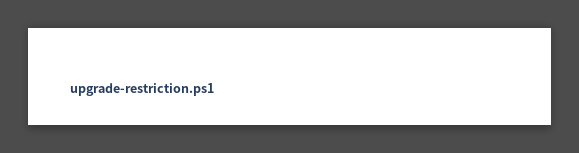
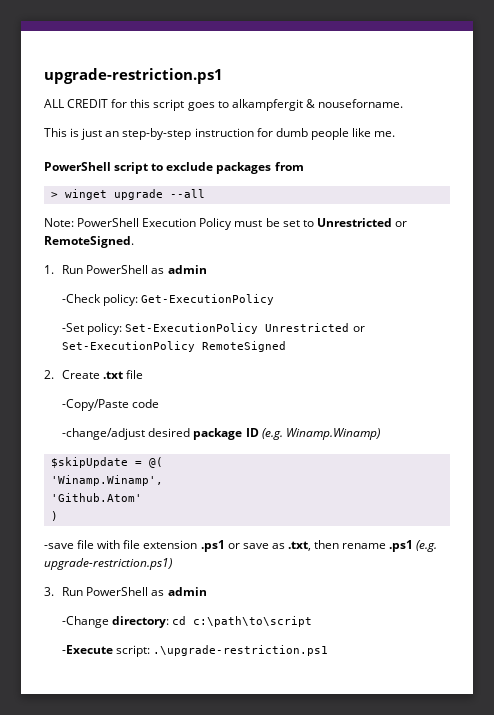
+ ALL CREDIT for this script goes to alkampfergit & nouseforname.
+ This is just an step-by-step instruction for dumb people like me.
+ PowerShell script to exclude packages from
+ > winget upgrade --all
+ Note: PowerShell Execution Policy must be set to Unrestricted or RemoteSigned.
+ 1. Run PowerShell as admin
+ -Check policy: Get-ExecutionPolicy
+ -Set policy: Set-ExecutionPolicy Unrestricted or Set-ExecutionPolicy RemoteSigned
+ 2. Create .txt file
+ -Copy/Paste code
+ -change/adjust desired package ID (e.g. Winamp.Winamp)
+ $skipUpdate = @(
+ 'Winamp.Winamp',
+ 'Github.Atom'
+ )
+ -save file with file extension .ps1 or save as .txt, then rename .ps1 (e.g. upgrade-restriction.ps1)
+ 3. Run PowerShell as admin
+ -Change directory: cd c:\path\to\script
+ -Execute script: .\upgrade-restriction.ps1

